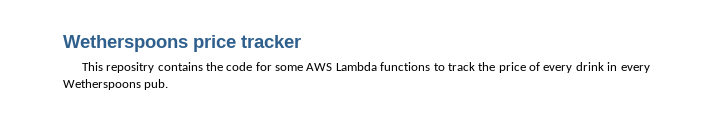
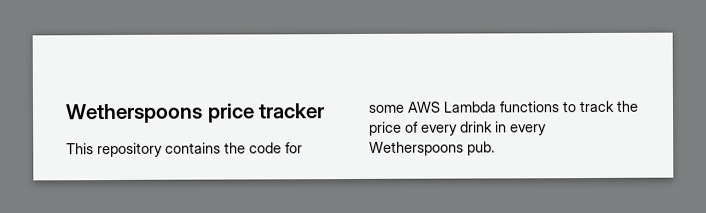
- This repositry contains the code for some AWS Lambda functions to track the price of every drink in every Wetherspoons pub.
+ This repository contains the code for some AWS Lambda functions to track the price of every drink in every Wetherspoons pub.

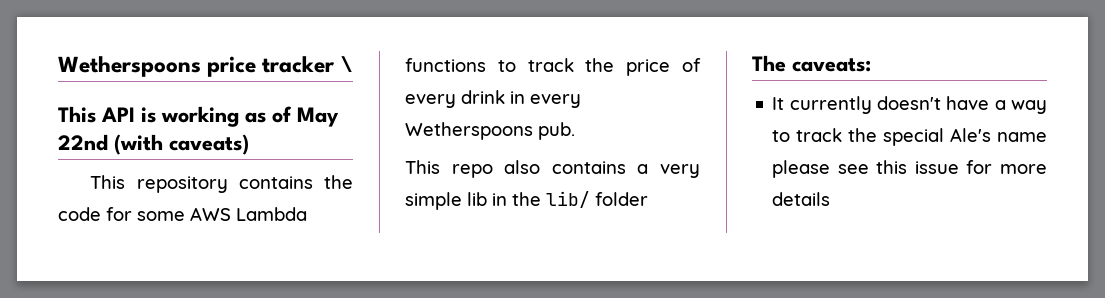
- Wetherspoons price tracker
+ Wetherspoons price tracker \
+ This API is working as of May 22nd (with caveats)
+ This repo also contains a very simple lib in the lib/ folder
+ The caveats:
+ It currently doesn't have a way to track the special Ale's name please see this issue for more details

